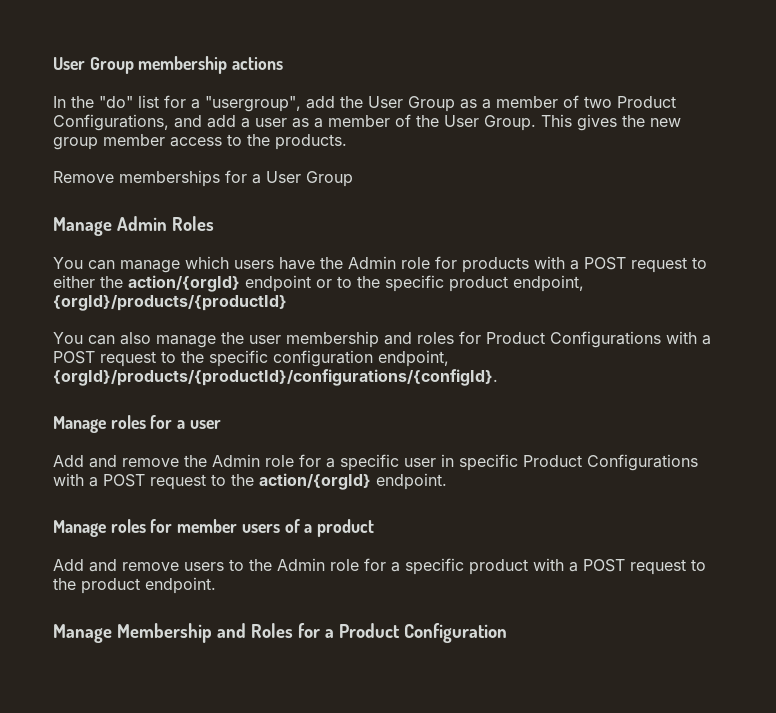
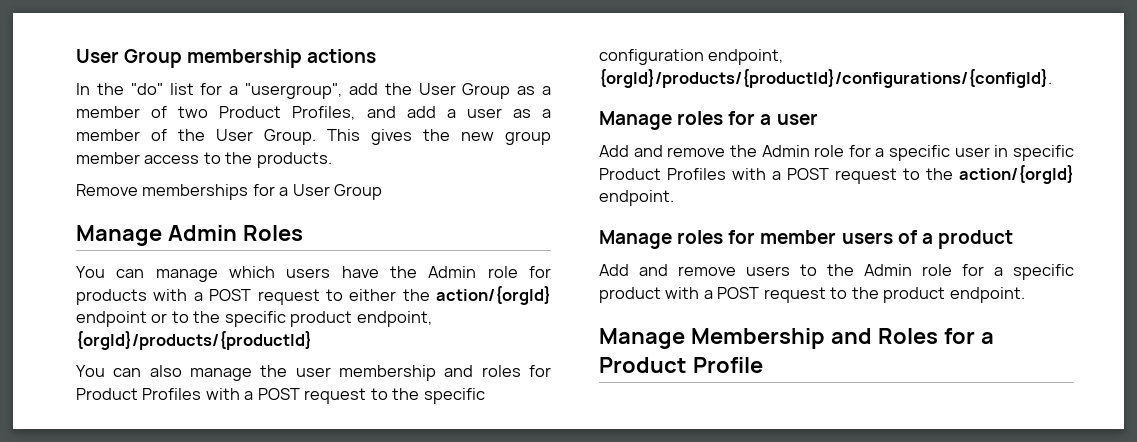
- In the "do" list for a "usergroup", add the User Group as a member of two Product Configurations, and add a user as a member of the User Group.
+ In the "do" list for a "usergroup", add the User Group as a member of two Product Profiles, and add a user as a member of the User Group.
- You can also manage the user membership and roles for Product Configurations with a POST request to the specific configuration endpoint, {orgId}/products/{productId}/configurations/{configId}.
+ You can also manage the user membership and roles for Product Profiles with a POST request to the specific configuration endpoint, {orgId}/products/{productId}/configurations/{configId}.
- Add and remove the Admin role for a specific user in specific Product Configurations with a POST request to the action/{orgId} endpoint.
+ Add and remove the Admin role for a specific user in specific Product Profiles with a POST request to the action/{orgId} endpoint.
- Manage Membership and Roles for a Product Configuration
+ Manage Membership and Roles for a Product Profile

